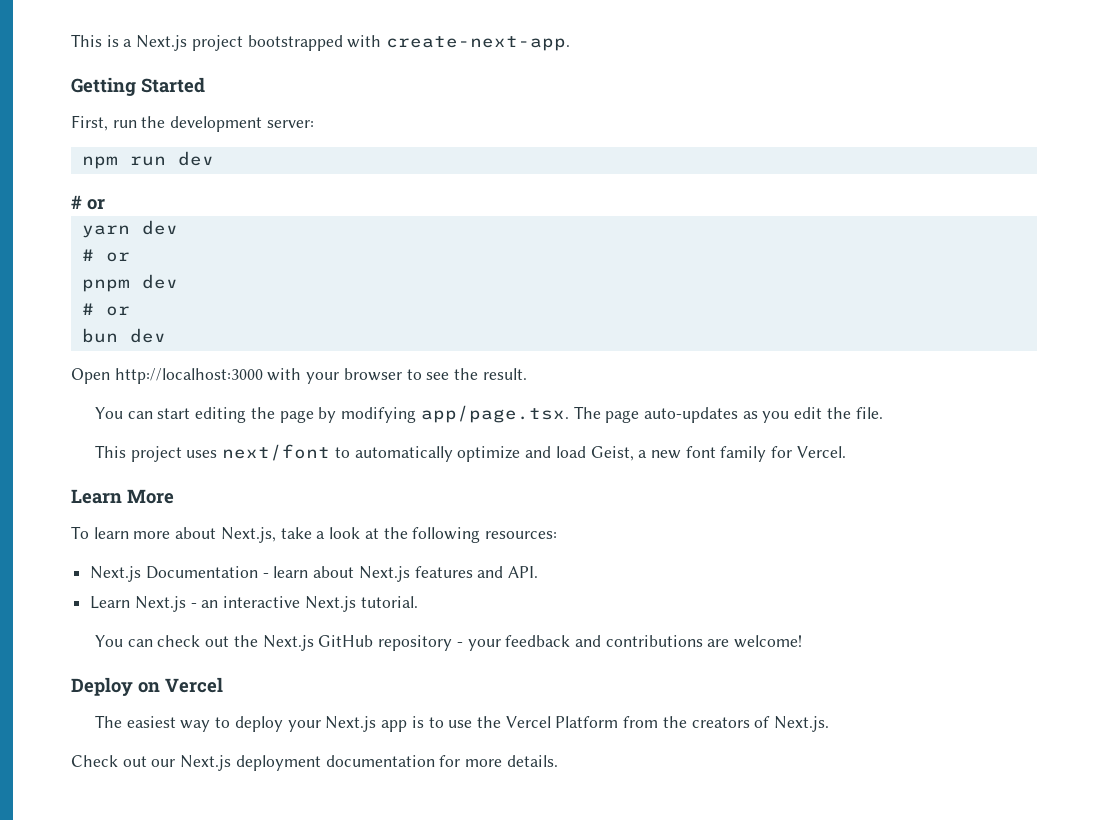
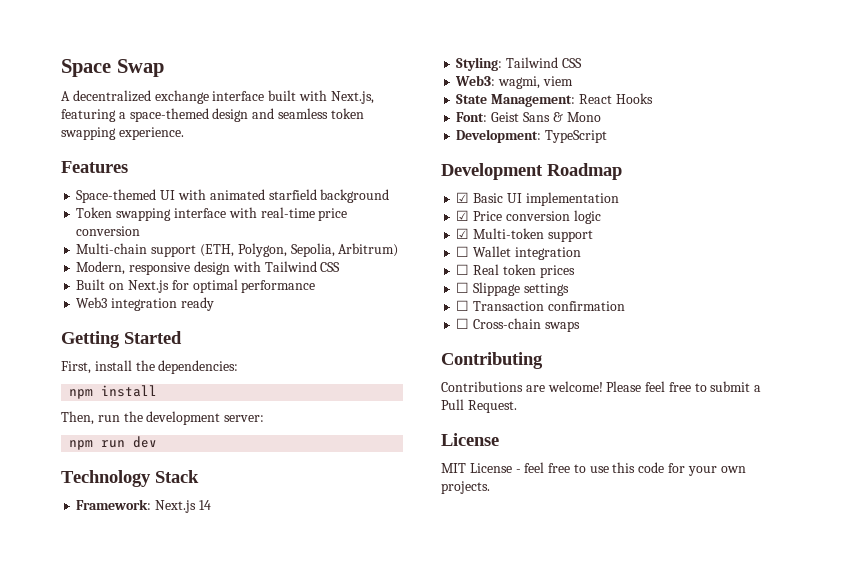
- This is a Next.js project bootstrapped with create-next-app.
+ Space Swap
+ A decentralized exchange interface built with Next.js, featuring a space-themed design and seamless token swapping experience.
+ Features
+ Space-themed UI with animated starfield background
+ Token swapping interface with real-time price conversion
+ Multi-chain support (ETH, Polygon, Sepolia, Arbitrum)
+ Modern, responsive design with Tailwind CSS
+ Built on Next.js for optimal performance
+ Web3 integration ready
  Getting Started
- First, run the development server:
+ First, install the dependencies:
+ npm install
+ Then, run the development server:
  npm run dev
- # or
- yarn dev
- # or
- pnpm dev
- # or
- bun dev
- Open http://localhost:3000 with your browser to see the result.
- You can start editing the page by modifying app/page.tsx. The page auto-updates as you edit the file.
- This project uses next/font to automatically optimize and load Geist, a new font family for Vercel.
- Learn More
- To learn more about Next.js, take a look at the following resources:
- Next.js Documentation - learn about Next.js features and API.
- Learn Next.js - an interactive Next.js tutorial.
- You can check out the Next.js GitHub repository - your feedback and contributions are welcome!
- Deploy on Vercel
- The easiest way to deploy your Next.js app is to use the Vercel Platform from the creators of Next.js.
- Check out our Next.js deployment documentation for more details.
+ Technology Stack
+ Framework: Next.js 14
+ Styling: Tailwind CSS
+ Web3: wagmi, viem
+ State Management: React Hooks
+ Font: Geist Sans & Mono
+ Development: TypeScript
+ Development Roadmap
+ ☑ Basic UI implementation
+ ☑ Price conversion logic
+ ☑ Multi-token support
+ ☐ Wallet integration
+ ☐ Real token prices
+ ☐ Slippage settings
+ ☐ Transaction confirmation
+ ☐ Cross-chain swaps
+ Contributing
+ Contributions are welcome! Please feel free to submit a Pull Request.
+ License
+ MIT License - feel free to use this code for your own projects.

